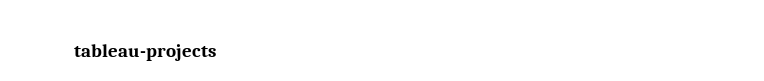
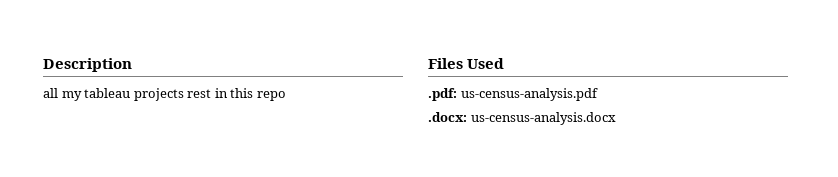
- tableau-projects
+ Description
+ all my tableau projects rest in this repo
+ Files Used
+ .pdf: us-census-analysis.pdf
+ .docx: us-census-analysis.docx

